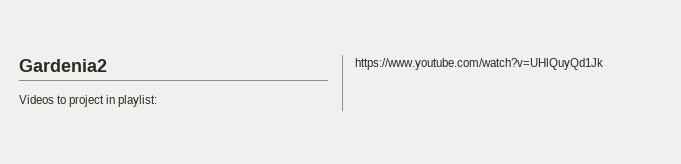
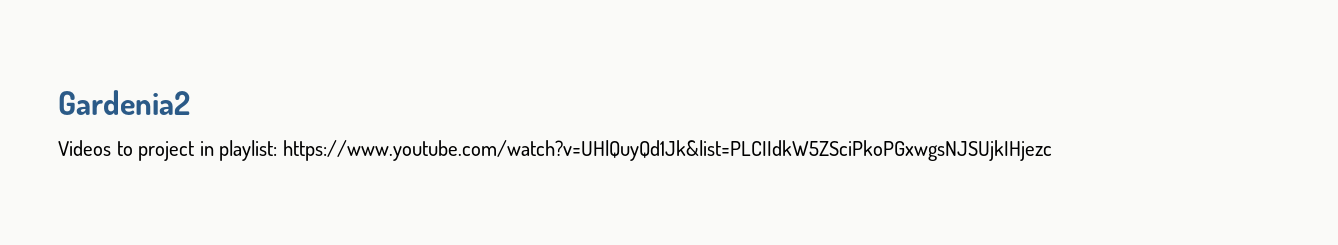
- Videos to project in playlist: https://www.youtube.com/watch?v=UHlQuyQd1Jk
+ Videos to project in playlist: https://www.youtube.com/watch?v=UHlQuyQd1Jk&list=PLCIIdkW5ZSciPkoPGxwgsNJSUjkIHjezc

